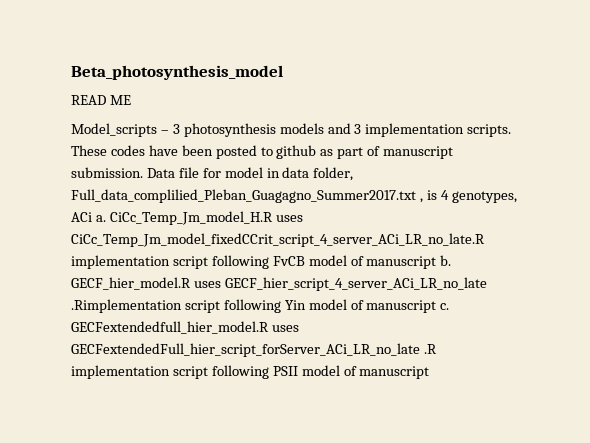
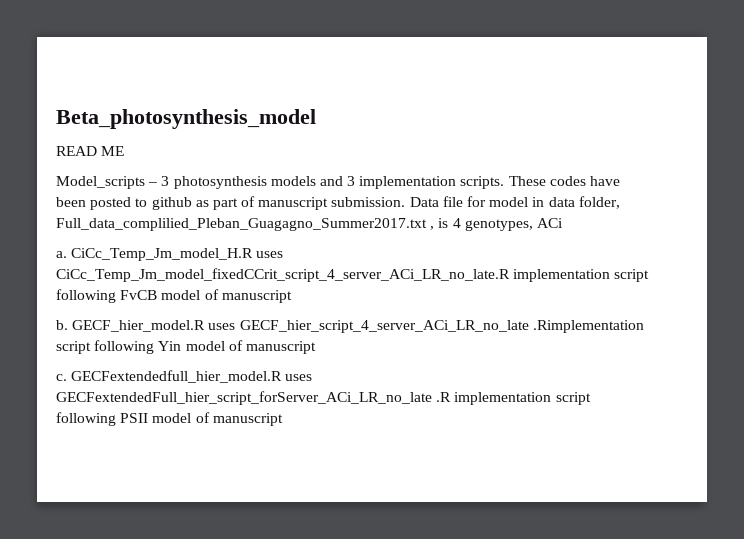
- Data file for model in data folder, Full_data_complilied_Pleban_Guagagno_Summer2017.txt , is 4 genotypes, ACi a.
+ Data file for model in data folder, Full_data_complilied_Pleban_Guagagno_Summer2017.txt , is 4 genotypes, ACi
+ a.
- CiCc_Temp_Jm_model_H.R uses CiCc_Temp_Jm_model_fixedCCrit_script_4_server_ACi_LR_no_late.R implementation script following FvCB model of manuscript b.
+ CiCc_Temp_Jm_model_H.R uses CiCc_Temp_Jm_model_fixedCCrit_script_4_server_ACi_LR_no_late.R implementation script following FvCB model of manuscript
+ b.
- GECF_hier_model.R uses GECF_hier_script_4_server_ACi_LR_no_late .Rimplementation script following Yin model of manuscript c.
+ GECF_hier_model.R uses GECF_hier_script_4_server_ACi_LR_no_late .Rimplementation script following Yin model of manuscript
+ c.

